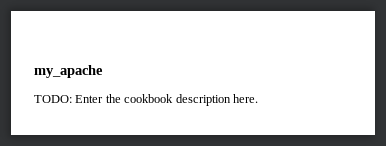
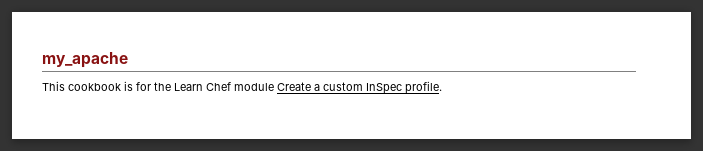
- TODO: Enter the cookbook description here.
+ This cookbook is for the Learn Chef module Create a custom InSpec profile.

